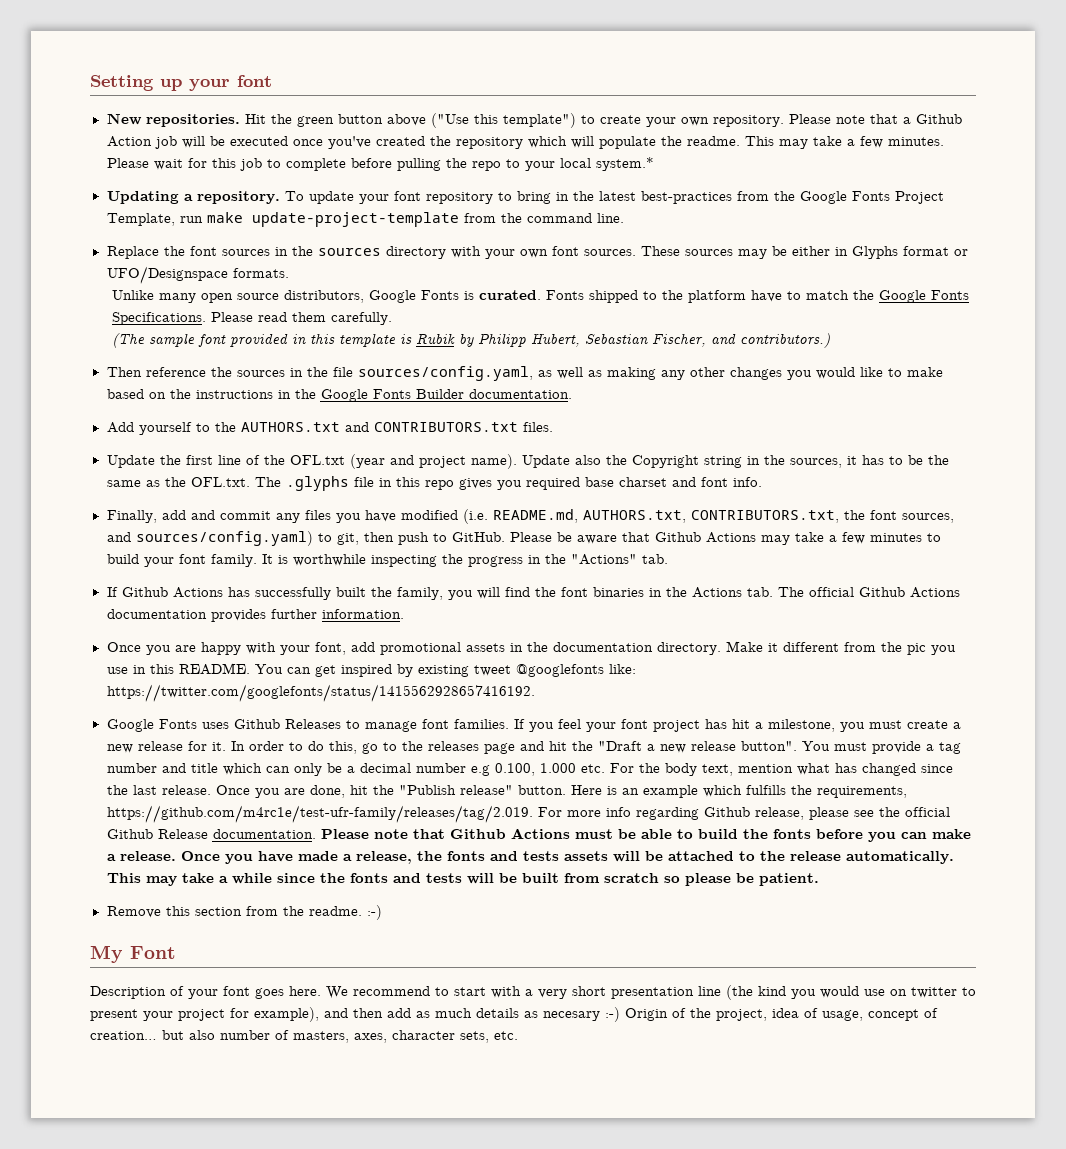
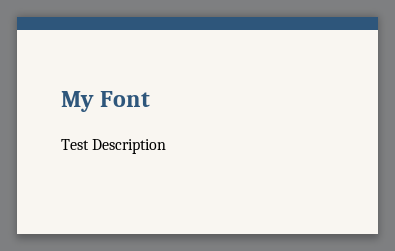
- Setting up your font
- New repositories. Hit the green button above ("Use this template") to create your own repository. Please note that a Github Action job will be executed once you've created the repository which will populate the readme. This may take a few minutes. Please wait for this job to complete before pulling the repo to your local system.*
- Updating a repository. To update your font repository to bring in the latest best-practices from the Google Fonts Project Template, run make update-project-template from the command line.
- Replace the font sources in the sources directory with your own font sources. These sources may be either in Glyphs format or UFO/Designspace formats.
- Unlike many open source distributors, Google Fonts is curated. Fonts shipped to the platform have to match the Google Fonts Specifications. Please read them carefully.
- (The sample font provided in this template is Rubik by Philipp Hubert, Sebastian Fischer, and contributors.)
- Then reference the sources in the file sources/config.yaml, as well as making any other changes you would like to make based on the instructions in the Google Fonts Builder documentation.
- Add yourself to the AUTHORS.txt and CONTRIBUTORS.txt files.
- Update the first line of the OFL.txt (year and project name). Update also the Copyright string in the sources, it has to be the same as the OFL.txt. The .glyphs file in this repo gives you required base charset and font info.
- Finally, add and commit any files you have modified (i.e. README.md, AUTHORS.txt, CONTRIBUTORS.txt, the font sources, and sources/config.yaml) to git, then push to GitHub. Please be aware that Github Actions may take a few minutes to build your font family. It is worthwhile inspecting the progress in the "Actions" tab.
- If Github Actions has successfully built the family, you will find the font binaries in the Actions tab. The official Github Actions documentation provides further information.
- Once you are happy with your font, add promotional assets in the documentation directory. Make it different from the pic you use in this README. You can get inspired by existing tweet @googlefonts like: https://twitter.com/googlefonts/status/1415562928657416192.
- Google Fonts uses Github Releases to manage font families. If you feel your font project has hit a milestone, you must create a new release for it. In order to do this, go to the releases page and hit the "Draft a new release button". You must provide a tag number and title which can only be a decimal number e.g 0.100, 1.000 etc. For the body text, mention what has changed since the last release. Once you are done, hit the "Publish release" button. Here is an example which fulfills the requirements, https://github.com/m4rc1e/test-ufr-family/releases/tag/2.019. For more info regarding Github release, please see the official Github Release documentation. Please note that Github Actions must be able to build the fonts before you can make a release. Once you have made a release, the fonts and tests assets will be attached to the release automatically. This may take a while since the fonts and tests will be built from scratch so please be patient.
- Remove this section from the readme. :-)
  My Font
- Description of your font goes here. We recommend to start with a very short presentation line (the kind you would use on twitter to present your project for example), and then add as much details as necesary :-) Origin of the project, idea of usage, concept of creation… but also number of masters, axes, character sets, etc.
+ Test Description

